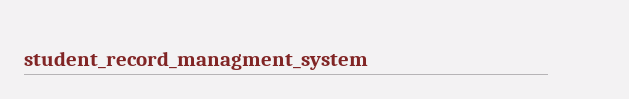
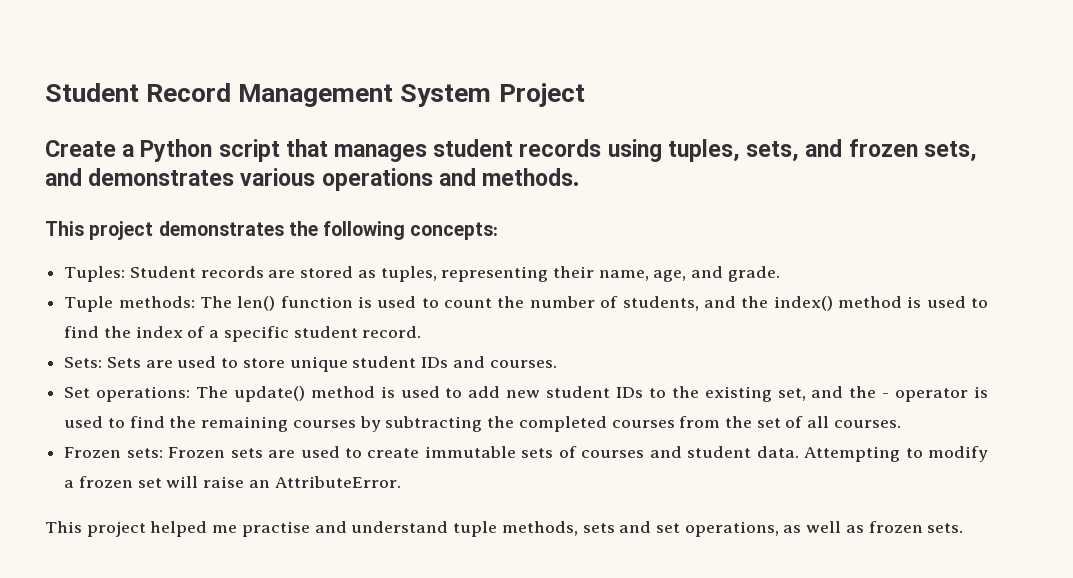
- student_record_managment_system
+ Student Record Management System Project
+ Create a Python script that manages student records using tuples, sets, and frozen sets, and demonstrates various operations and methods.
+ This project demonstrates the following concepts:
+ Tuples: Student records are stored as tuples, representing their name, age, and grade.
+ Tuple methods: The len() function is used to count the number of students, and the index() method is used to find the index of a specific student record.
+ Sets: Sets are used to store unique student IDs and courses.
+ Set operations: The update() method is used to add new student IDs to the existing set, and the - operator is used to find the remaining courses by subtracting the completed courses from the set of all courses.
+ Frozen sets: Frozen sets are used to create immutable sets of courses and student data. Attempting to modify a frozen set will raise an AttributeError.
+ This project helped me practise and understand tuple methods, sets and set operations, as well as frozen sets.

